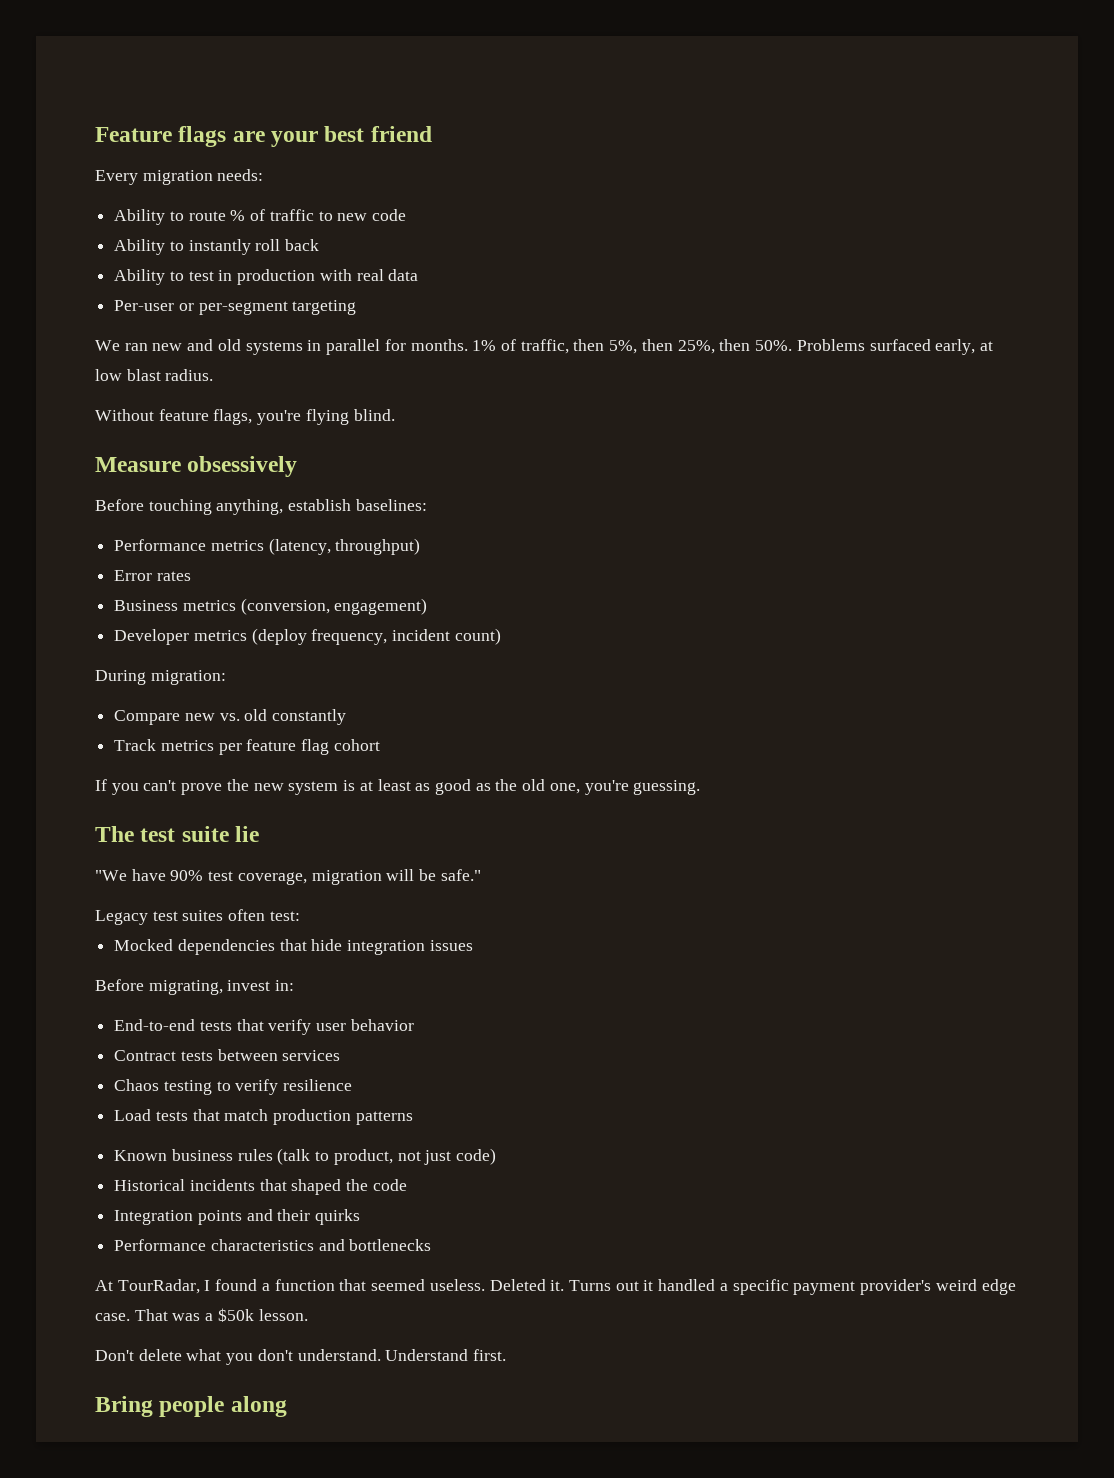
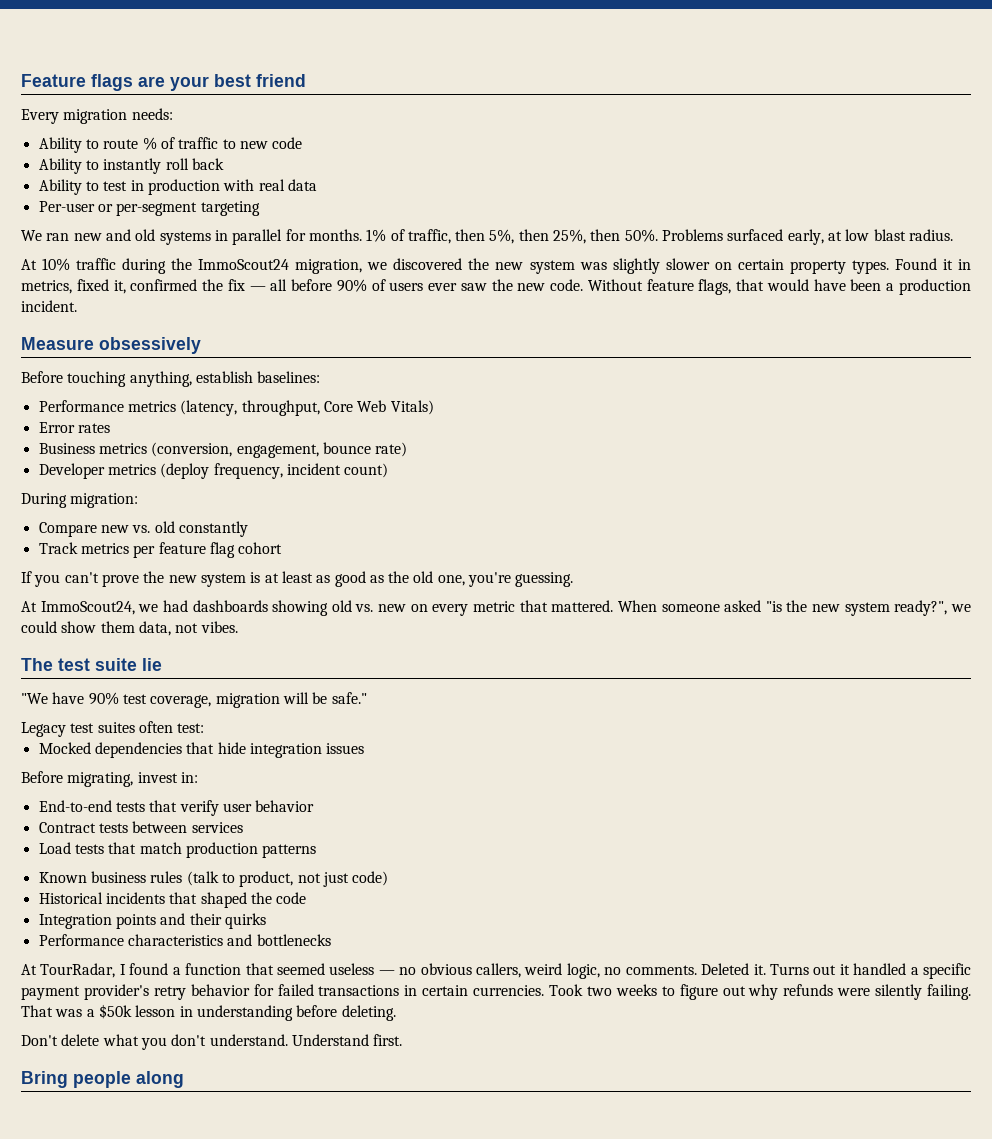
- Without feature flags, you're flying blind.
+ At 10% traffic during the ImmoScout24 migration, we discovered the new system was slightly slower on certain property types. Found it in metrics, fixed it, confirmed the fix — all before 90% of users ever saw the new code. Without feature flags, that would have been a production incident.
- Performance metrics (latency, throughput)
+ Performance metrics (latency, throughput, Core Web Vitals)
- Business metrics (conversion, engagement)
+ Business metrics (conversion, engagement, bounce rate)
+ At ImmoScout24, we had dashboards showing old vs. new on every metric that mattered. When someone asked "is the new system ready?", we could show them data, not vibes.
- Chaos testing to verify resilience
- At TourRadar, I found a function that seemed useless.
+ At TourRadar, I found a function that seemed useless — no obvious callers, weird logic, no comments.
- Turns out it handled a specific payment provider's weird edge case. That was a $50k lesson.
+ Turns out it handled a specific payment provider's retry behavior for failed transactions in certain currencies. Took two weeks to figure out why refunds were silently failing. That was a $50k lesson in understanding before deleting.

